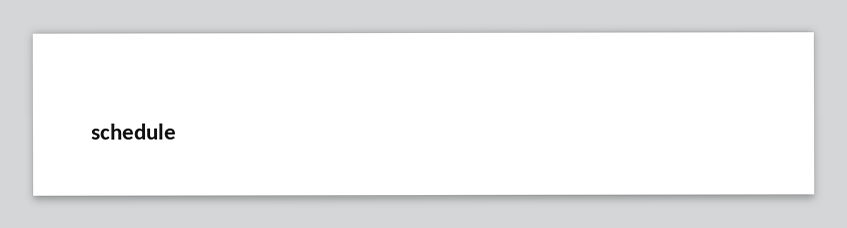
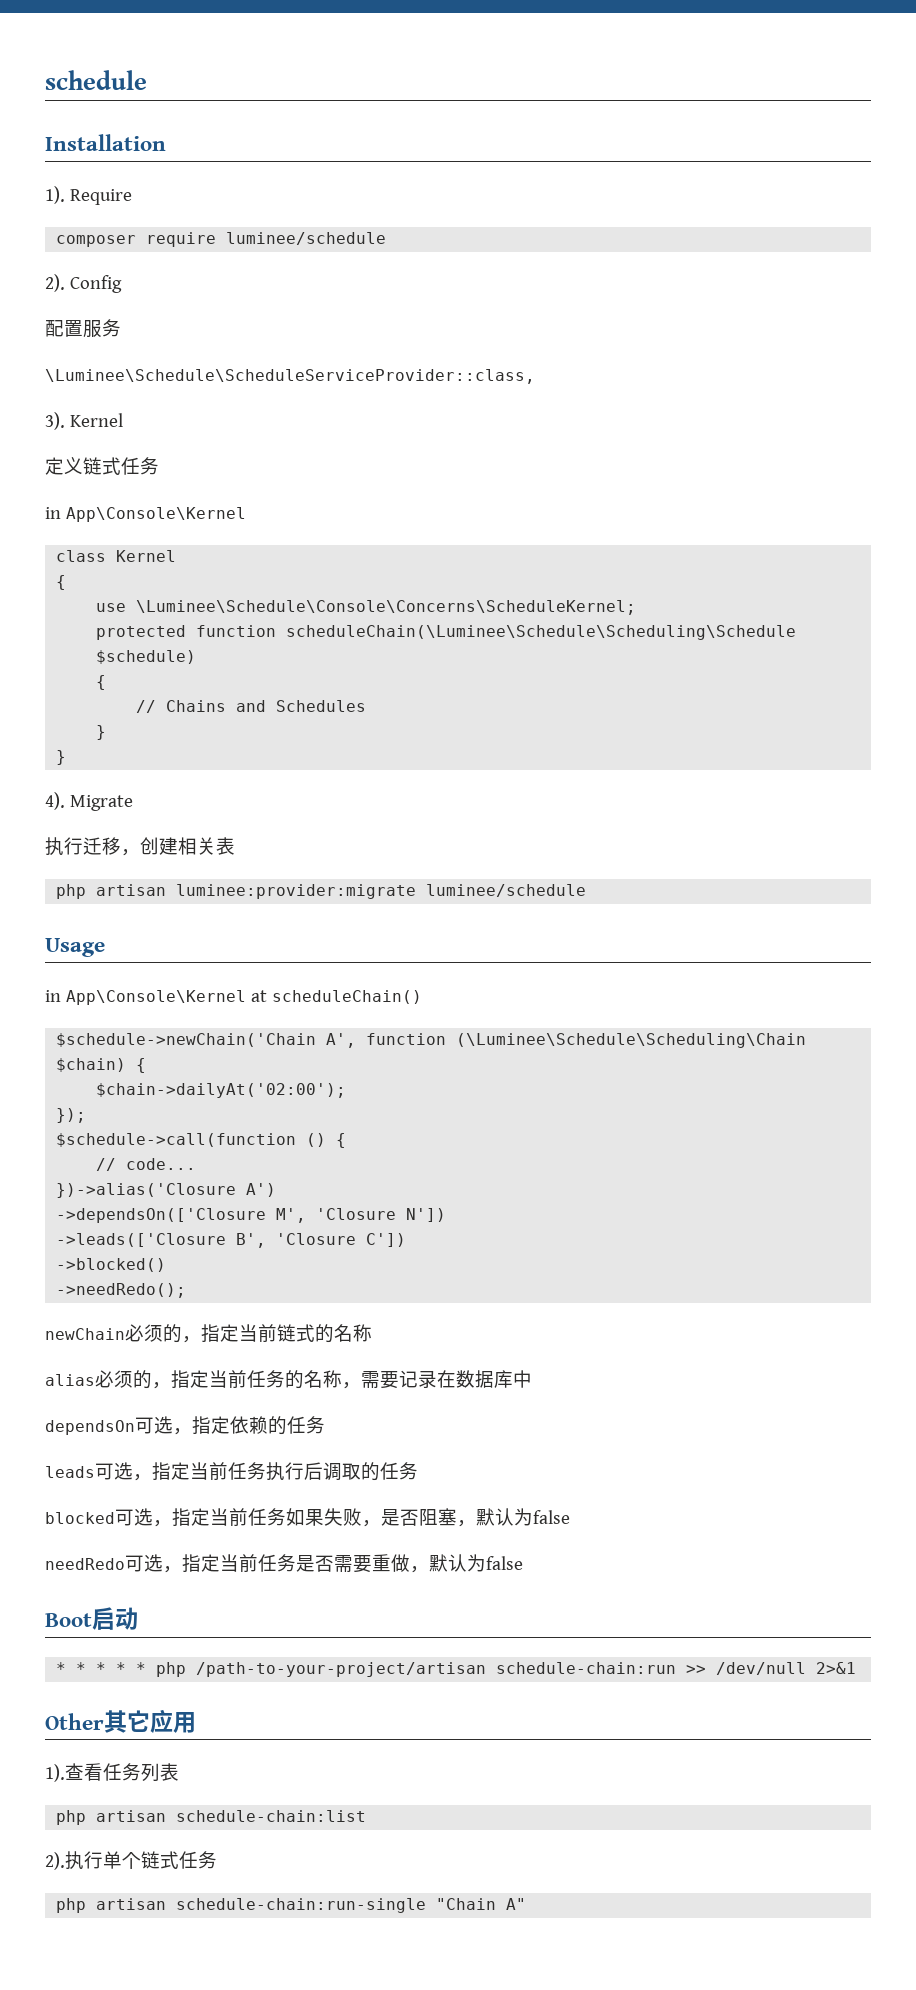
+ Installation
+ 1). Require
+ composer require luminee/schedule
+ 2). Config
+ 配置服务
+ \Luminee\Schedule\ScheduleServiceProvider::class,
+ 3). Kernel
+ 定义链式任务
+ in App\Console\Kernel
+ class Kernel
+ {
+ use \Luminee\Schedule\Console\Concerns\ScheduleKernel;
+ protected function scheduleChain(\Luminee\Schedule\Scheduling\Schedule $schedule)
+ {
+ // Chains and Schedules
+ }
+ }
+ 4). Migrate
+ 执行迁移，创建相关表
+ php artisan luminee:provider:migrate luminee/schedule
+ Usage
+ in App\Console\Kernel at scheduleChain()
+ $schedule->newChain('Chain A', function (\Luminee\Schedule\Scheduling\Chain $chain) {
+ $chain->dailyAt('02:00');
+ });
+ $schedule->call(function () {
+ // code...
+ })->alias('Closure A')
+ ->dependsOn(['Closure M', 'Closure N'])
+ ->leads(['Closure B', 'Closure C'])
+ ->blocked()
+ ->needRedo();
+ newChain必须的，指定当前链式的名称
+ alias必须的，指定当前任务的名称，需要记录在数据库中
+ dependsOn可选，指定依赖的任务
+ leads可选，指定当前任务执行后调取的任务
+ blocked可选，指定当前任务如果失败，是否阻塞，默认为false
+ needRedo可选，指定当前任务是否需要重做，默认为false
+ Boot启动
+ * * * * * php /path-to-your-project/artisan schedule-chain:run >> /dev/null 2>&1
+ Other其它应用
+ 1).查看任务列表
+ php artisan schedule-chain:list
+ 2).执行单个链式任务
+ php artisan schedule-chain:run-single "Chain A"

